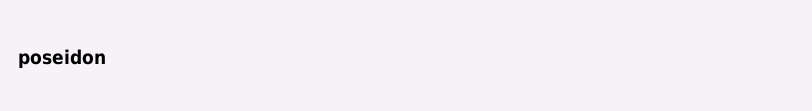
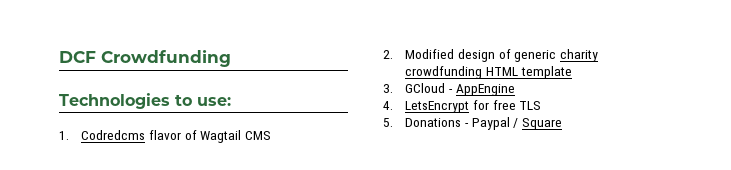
- poseidon
+ DCF Crowdfunding
+ Technologies to use:
+ 1. Codredcms flavor of Wagtail CMS
+ 2. Modified design of generic charity crowdfunding HTML template
+ 3. GCloud - AppEngine
+ 4. LetsEncrypt for free TLS
+ 5. Donations - Paypal / Square

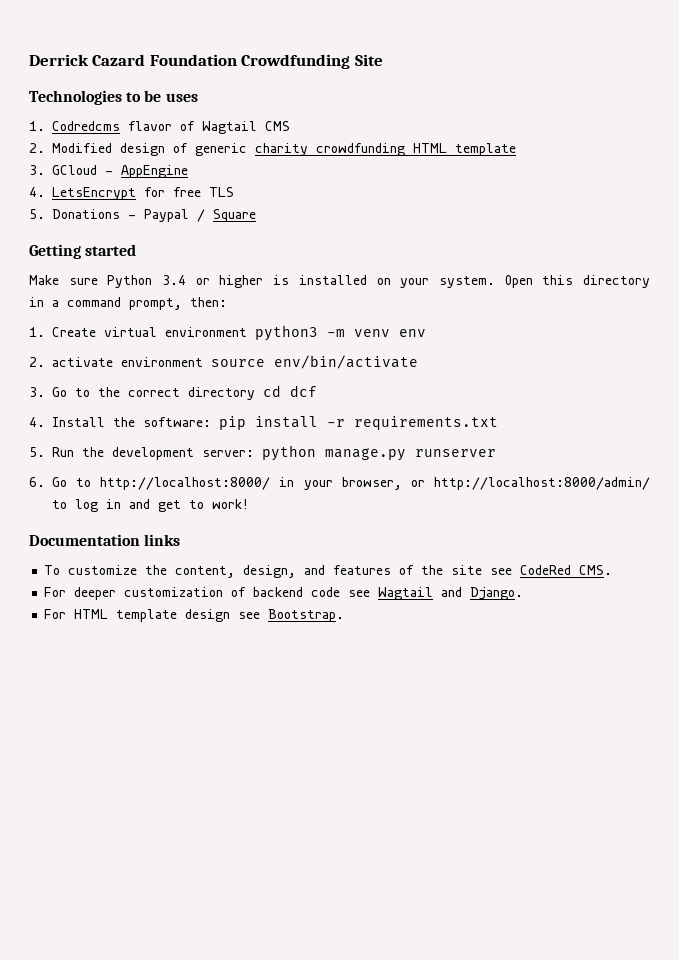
- DCF Crowdfunding
+ Derrick Cazard Foundation Crowdfunding Site
- Technologies to use:
+ Technologies to be uses
+ Getting started
+ Make sure Python 3.4 or higher is installed on your system. Open this directory in a command prompt, then:
+ 1. Create virtual environment python3 -m venv env
+ 2. activate environment source env/bin/activate
+ 3. Go to the correct directory cd dcf
+ 4. Install the software: pip install -r requirements.txt
+ 5. Run the development server: python manage.py runserver
+ 6. Go to http://localhost:8000/ in your browser, or http://localhost:8000/admin/ to log in and get to work!
+ Documentation links
+ To customize the content, design, and features of the site see CodeRed CMS.
+ For deeper customization of backend code see Wagtail and Django.
+ For HTML template design see Bootstrap.

